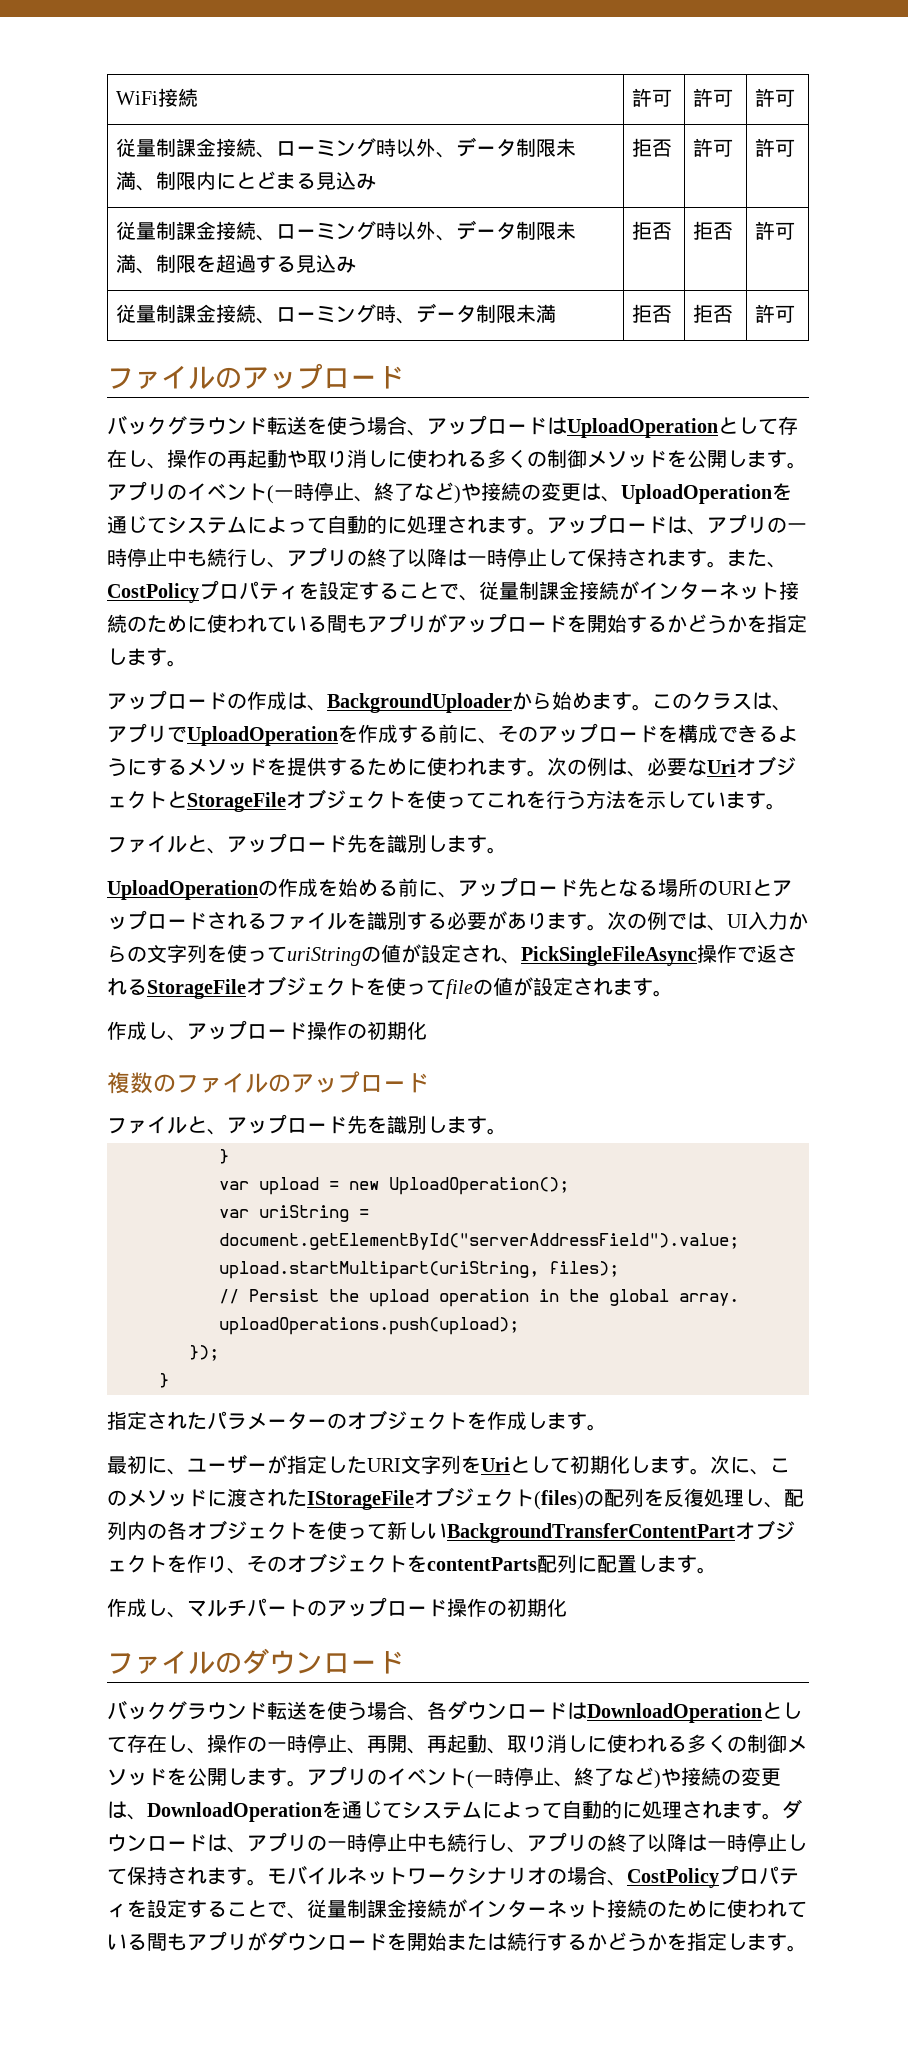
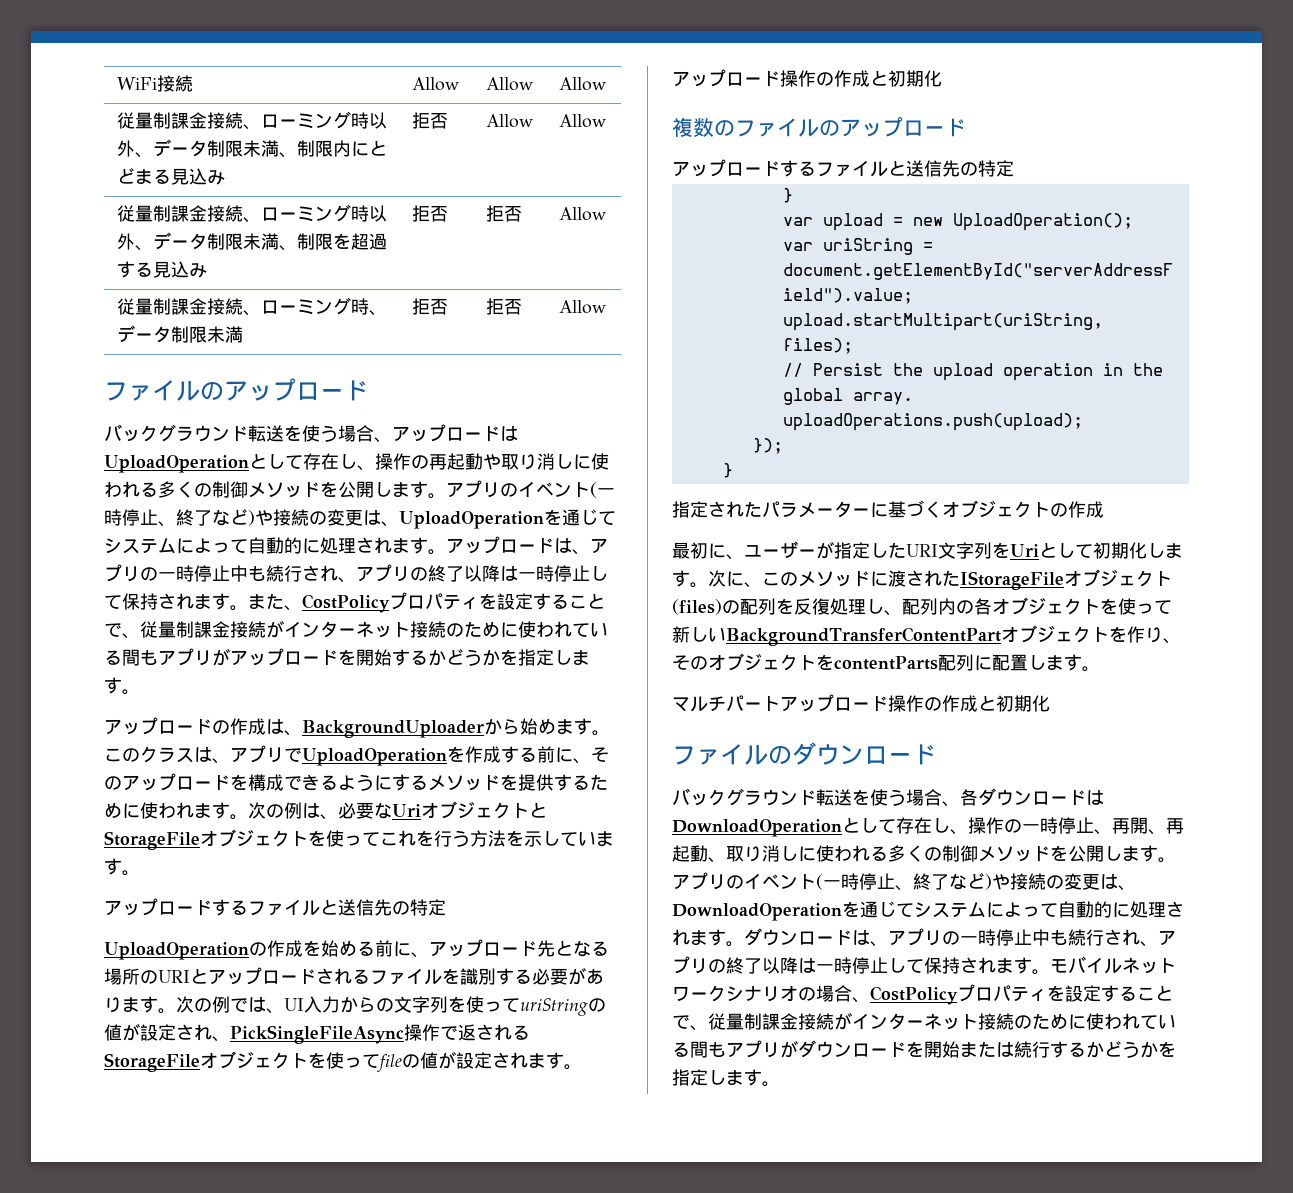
- WiFi接続 | 許可 | 許可 | 許可
+ WiFi接続 | Allow | Allow | Allow
- 従量制課金接続、ローミング時以外、データ制限未満、制限内にとどまる見込み | 拒否 | 許可 | 許可
+ 従量制課金接続、ローミング時以外、データ制限未満、制限内にとどまる見込み | 拒否 | Allow | Allow
- 従量制課金接続、ローミング時以外、データ制限未満、制限を超過する見込み | 拒否 | 拒否 | 許可
+ 従量制課金接続、ローミング時以外、データ制限未満、制限を超過する見込み | 拒否 | 拒否 | Allow
- 従量制課金接続、ローミング時、データ制限未満 | 拒否 | 拒否 | 許可
+ 従量制課金接続、ローミング時、データ制限未満 | 拒否 | 拒否 | Allow
- アップロードは、アプリの一時停止中も続行し、アプリの終了以降は一時停止して保持されます。
+ アップロードは、アプリの一時停止中も続行され、アプリの終了以降は一時停止して保持されます。
  次の例は、必要なUriオブジェクトとStorageFileオブジェクトを使ってこれを行う方法を示しています。
- ファイルと、アップロード先を識別します。
+ アップロードするファイルと送信先の特定
  次の例では、UI入力からの文字列を使ってuriStringの値が設定され、PickSingleFileAsync操作で返されるStorageFileオブジェクトを使ってfileの値が設定されます。
- 作成し、アップロード操作の初期化
+ アップロード操作の作成と初期化
  複数のファイルのアップロード
- ファイルと、アップロード先を識別します。
+ アップロードするファイルと送信先の特定
- 指定されたパラメーターのオブジェクトを作成します。
+ 指定されたパラメーターに基づくオブジェクトの作成
- 作成し、マルチパートのアップロード操作の初期化
+ マルチパートアップロード操作の作成と初期化
- ダウンロードは、アプリの一時停止中も続行し、アプリの終了以降は一時停止して保持されます。
+ ダウンロードは、アプリの一時停止中も続行され、アプリの終了以降は一時停止して保持されます。

